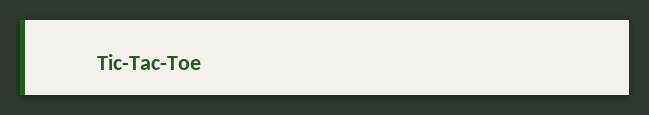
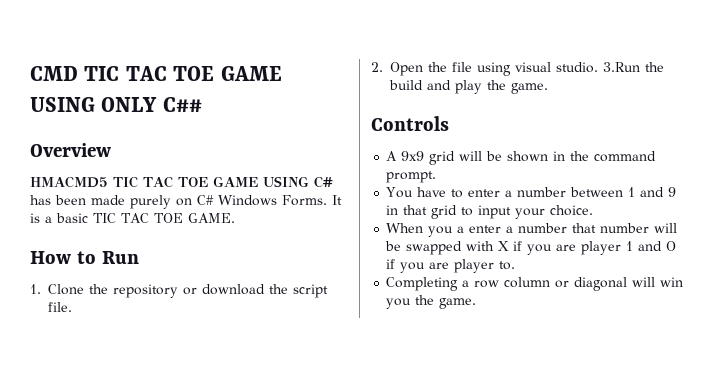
- Tic-Tac-Toe
+ CMD TIC TAC TOE GAME USING ONLY C##
+ Overview
+ HMACMD5 TIC TAC TOE GAME USING C# has been made purely on C# Windows Forms. It is a basic TIC TAC TOE GAME.
+ How to Run
+ 1. Clone the repository or download the script file.
+ 2. Open the file using visual studio. 3.Run the build and play the game.
+ Controls
+ A 9x9 grid will be shown in the command prompt.
+ You have to enter a number between 1 and 9 in that grid to input your choice.
+ When you a enter a number that number will be swapped with X if you are player 1 and O if you are player to.
+ Completing a row column or diagonal will win you the game.

